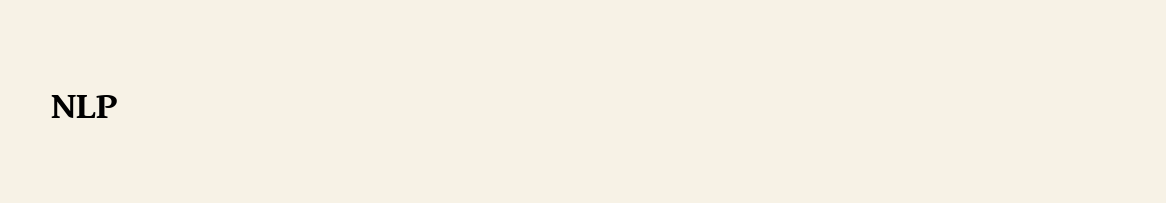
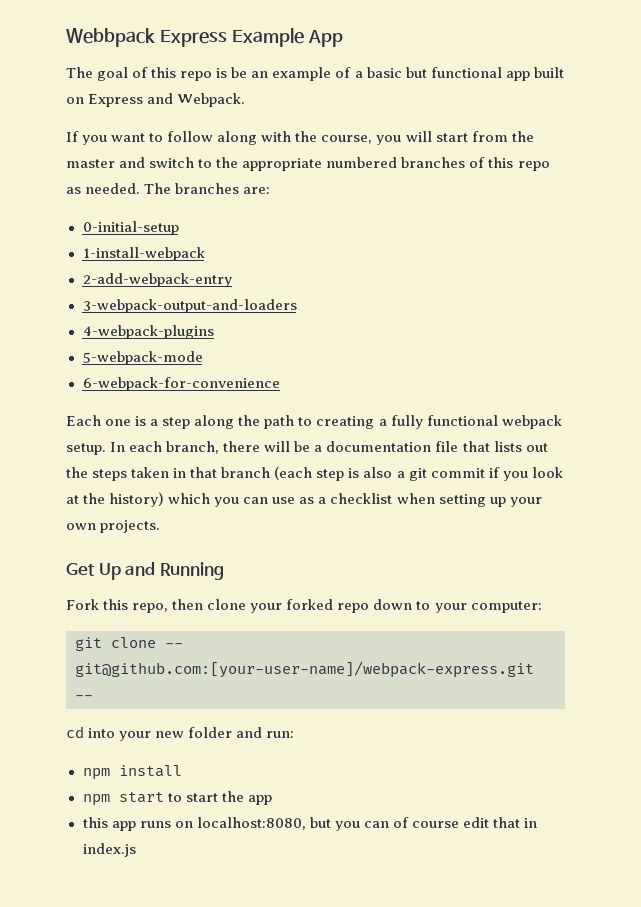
- NLP
+ Webbpack Express Example App
+ The goal of this repo is be an example of a basic but functional app built on Express and Webpack.
+ If you want to follow along with the course, you will start from the master and switch to the appropriate numbered branches of this repo as needed. The branches are:
+ 0-initial-setup
+ 1-install-webpack
+ 2-add-webpack-entry
+ 3-webpack-output-and-loaders
+ 4-webpack-plugins
+ 5-webpack-mode
+ 6-webpack-for-convenience
+ Each one is a step along the path to creating a fully functional webpack setup. In each branch, there will be a documentation file that lists out the steps taken in that branch (each step is also a git commit if you look at the history) which you can use as a checklist when setting up your own projects.
+ Get Up and Running
+ Fork this repo, then clone your forked repo down to your computer:
+ git clone -- git@github.com:[your-user-name]/webpack-express.git --
+ cd into your new folder and run:
+ npm install
+ npm start to start the app
+ this app runs on localhost:8080, but you can of course edit that in index.js

